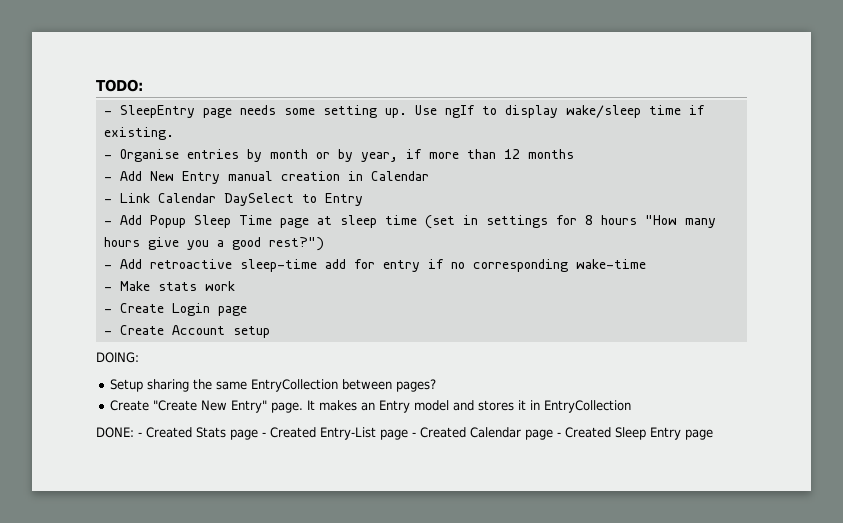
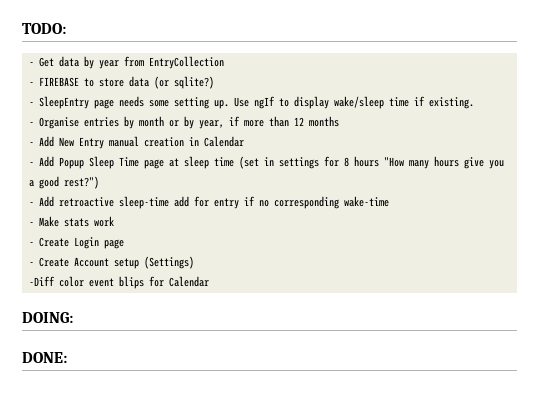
+ - Get data by year from EntryCollection
+ - FIREBASE to store data (or sqlite?)
- - Link Calendar DaySelect to Entry
- - Create Account setup
+ - Create Account setup (Settings)
+ -Diff color event blips for Calendar
  DOING:
- Setup sharing the same EntryCollection between pages?
- Create "Create New Entry" page. It makes an Entry model and stores it in EntryCollection
- DONE: - Created Stats page - Created Entry-List page - Created Calendar page - Created Sleep Entry page
+ DONE:

